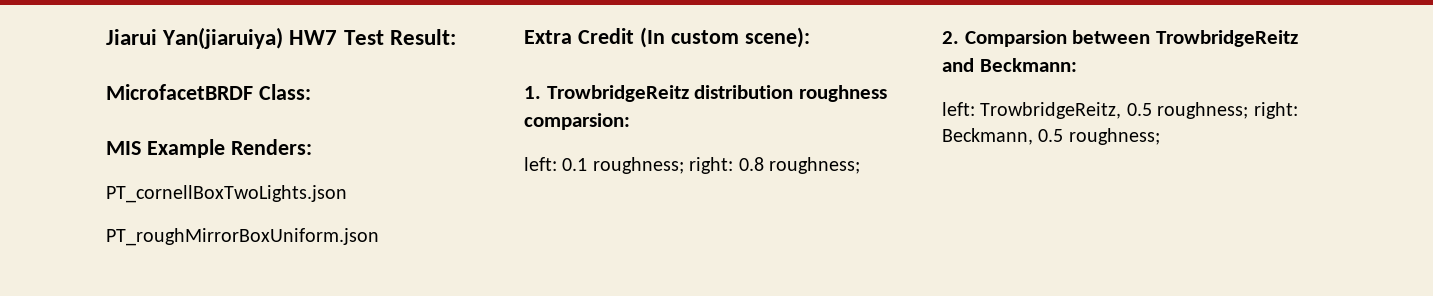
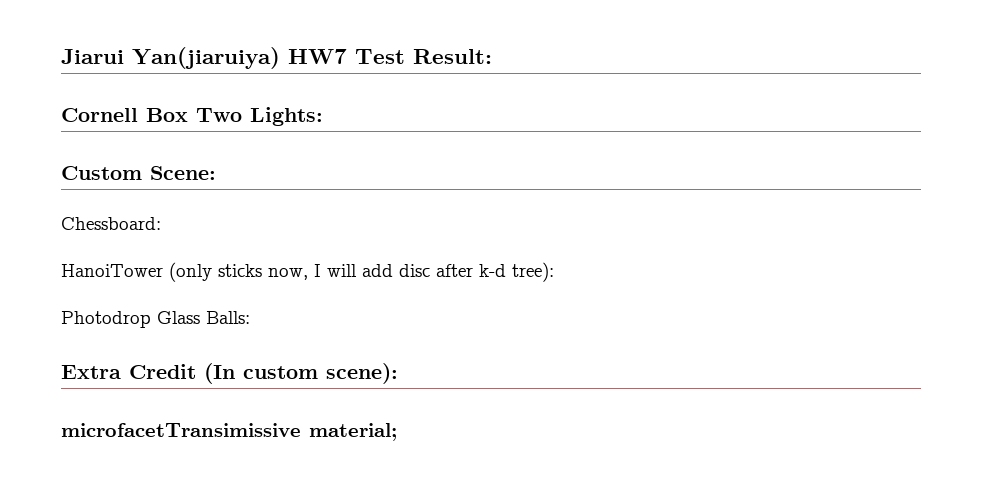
- MicrofacetBRDF Class:
- MIS Example Renders:
- PT_cornellBoxTwoLights.json
- PT_roughMirrorBoxUniform.json
+ Cornell Box Two Lights:
+ Custom Scene:
+ Chessboard:
+ HanoiTower (only sticks now, I will add disc after k-d tree):
+ Photodrop Glass Balls:
- 1. TrowbridgeReitz distribution roughness comparsion:
- left: 0.1 roughness; right: 0.8 roughness;
- 2. Comparsion between TrowbridgeReitz and Beckmann:
- left: TrowbridgeReitz, 0.5 roughness; right: Beckmann, 0.5 roughness;
+ microfacetTransimissive material;

